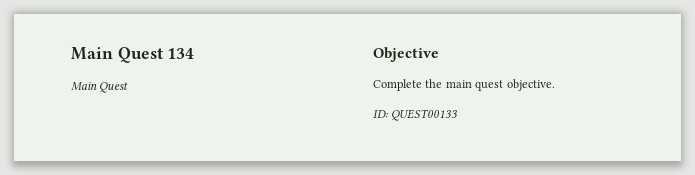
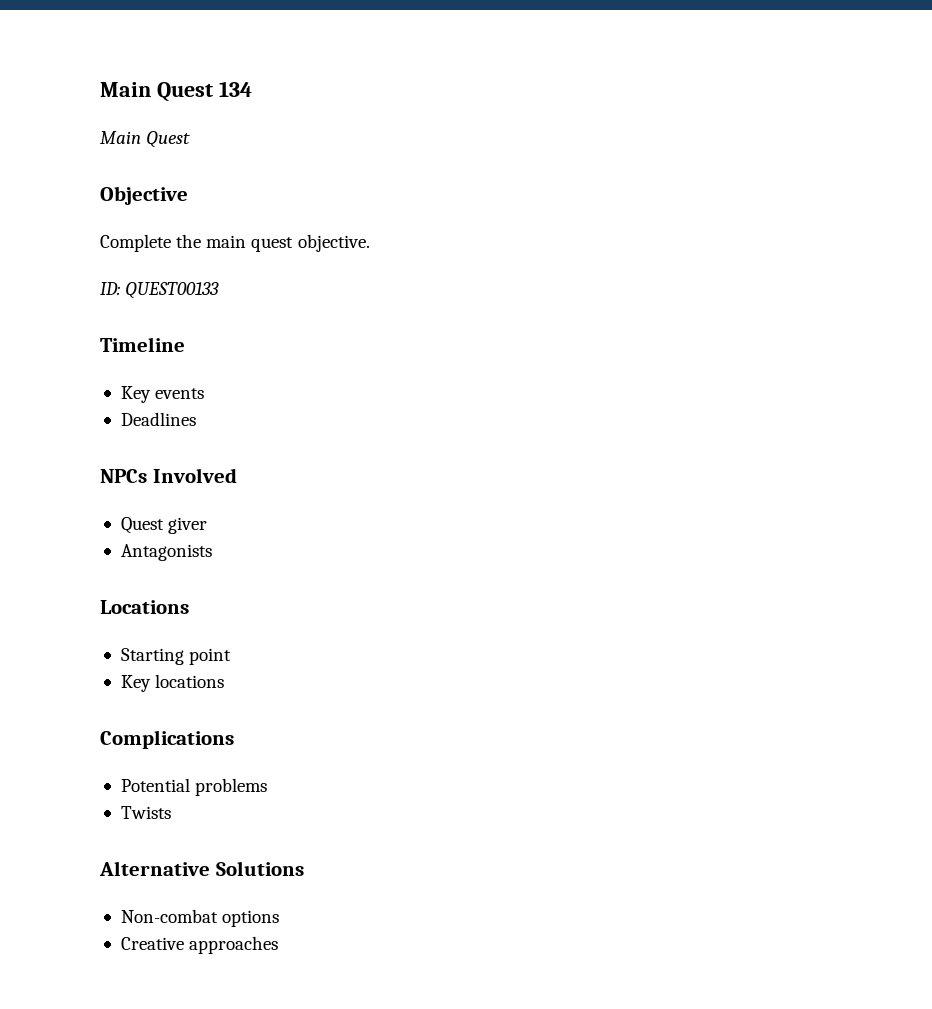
+ Timeline
+ Key events
+ Deadlines
+ NPCs Involved
+ Quest giver
+ Antagonists
+ Locations
+ Starting point
+ Key locations
+ Complications
+ Potential problems
+ Twists
+ Alternative Solutions
+ Non-combat options
+ Creative approaches

